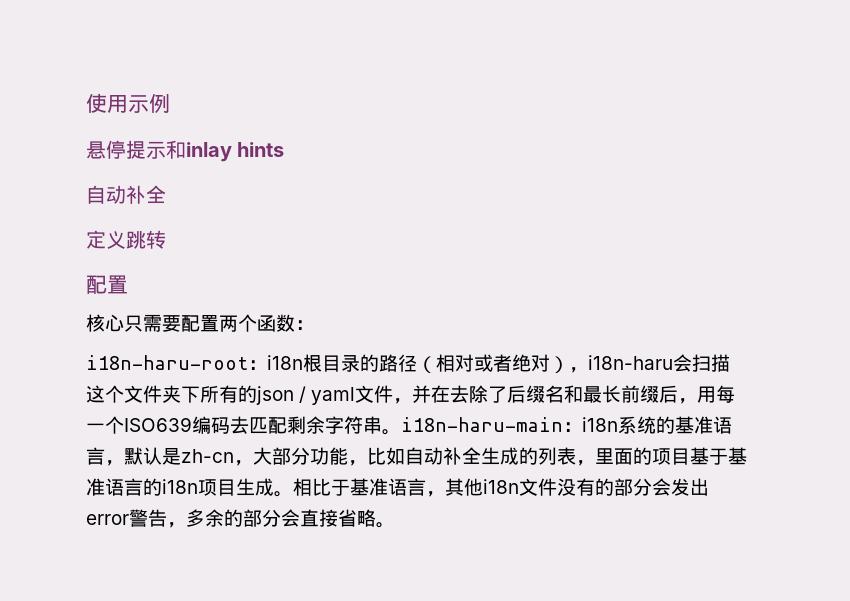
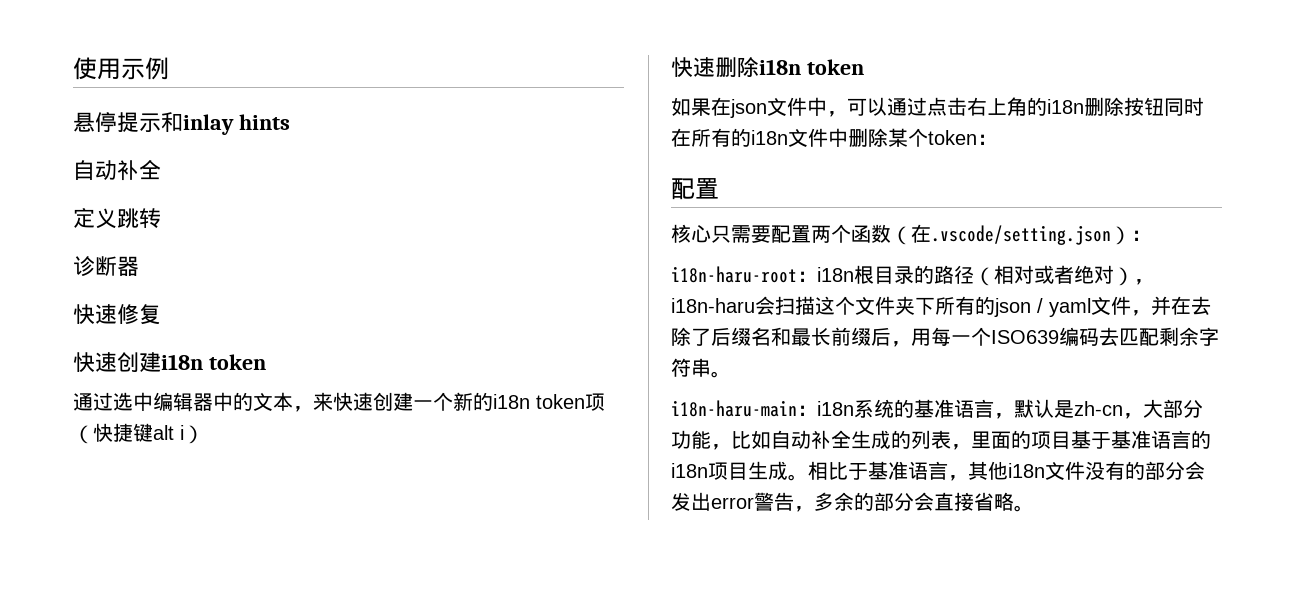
+ 诊断器
+ 快速修复
+ 快速创建i18n token
+ 通过选中编辑器中的文本，来快速创建一个新的i18n token项（快捷键alt i）
+ 快速删除i18n token
+ 如果在json文件中，可以通过点击右上角的i18n删除按钮同时在所有的i18n文件中删除某个token：
- 核心只需要配置两个函数：
+ 核心只需要配置两个函数（在.vscode/setting.json）：
- i18n根目录的路径（相对或者绝对），i18n-haru会扫描这个文件夹下所有的json / yaml文件，并在去除了后缀名和最长前缀后，用每一个ISO639编码去匹配剩余字符串。i18n-haru-main：
+ i18n根目录的路径（相对或者绝对），i18n-haru会扫描这个文件夹下所有的json / yaml文件，并在去除了后缀名和最长前缀后，用每一个ISO639编码去匹配剩余字符串。
+ i18n-haru-main：

